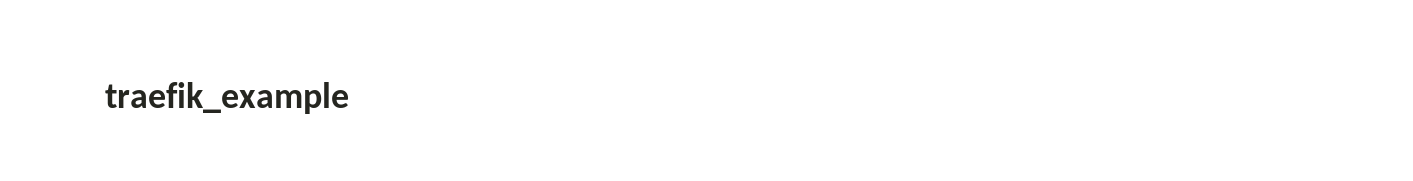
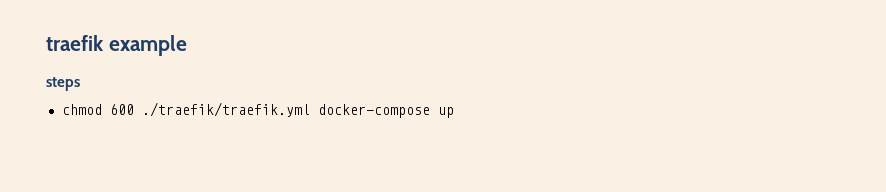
- traefik_example
+ traefik example
+ steps
+ chmod 600 ./traefik/traefik.yml docker-compose up

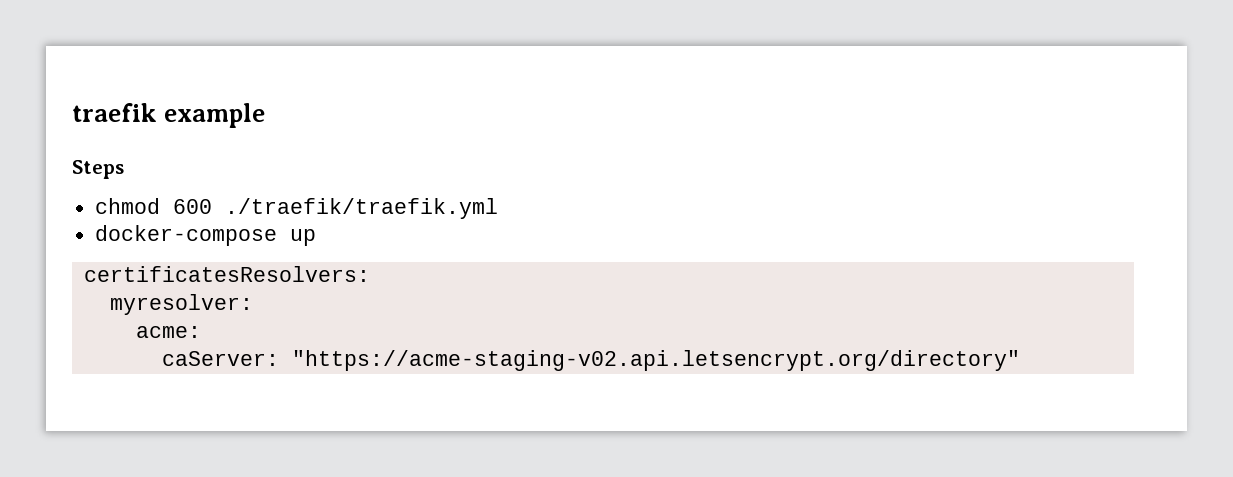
- steps
+ Steps
- chmod 600 ./traefik/traefik.yml docker-compose up
+ chmod 600 ./traefik/traefik.yml
+ docker-compose up
+ certificatesResolvers:
+ myresolver:
+ acme:
+ caServer: "https://acme-staging-v02.api.letsencrypt.org/directory"

